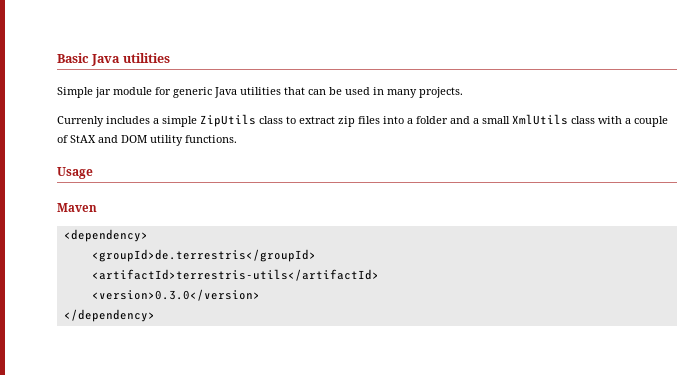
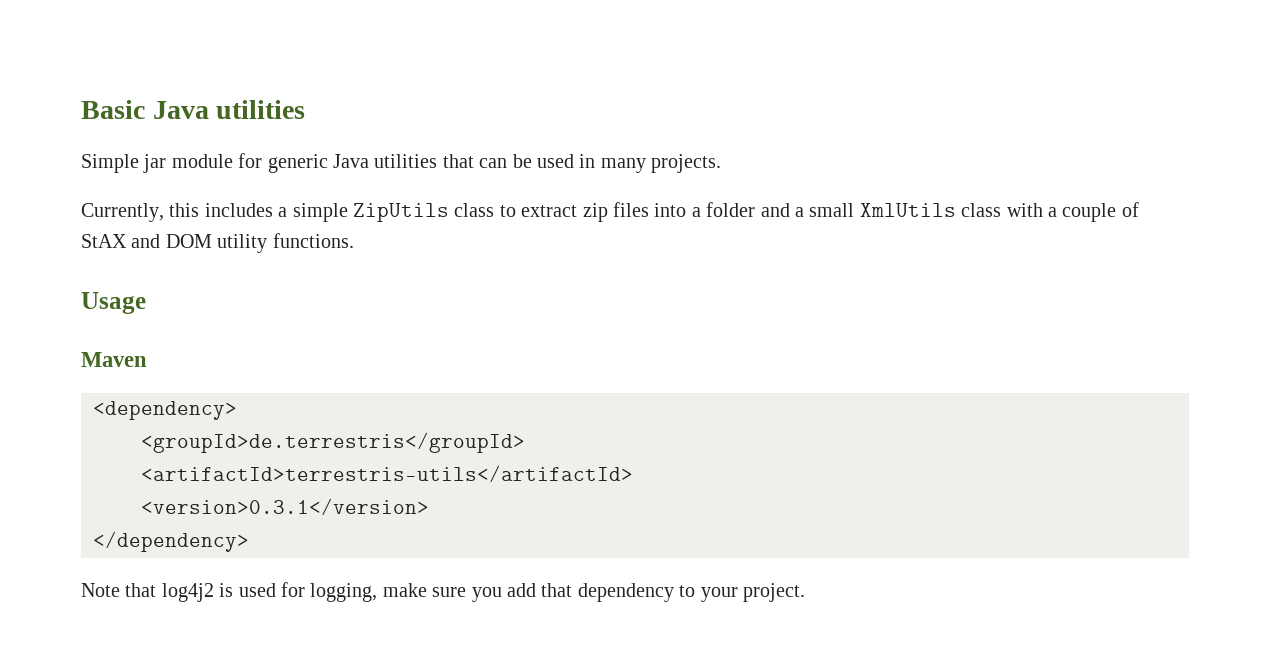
- Currenly includes a simple ZipUtils class to extract zip files into a folder and a small XmlUtils class with a couple of StAX and DOM utility functions.
+ Currently, this includes a simple ZipUtils class to extract zip files into a folder and a small XmlUtils class with a couple of StAX and DOM utility functions.
- <version>0.3.0</version>
+ <version>0.3.1</version>
+ Note that log4j2 is used for logging, make sure you add that dependency to your project.

